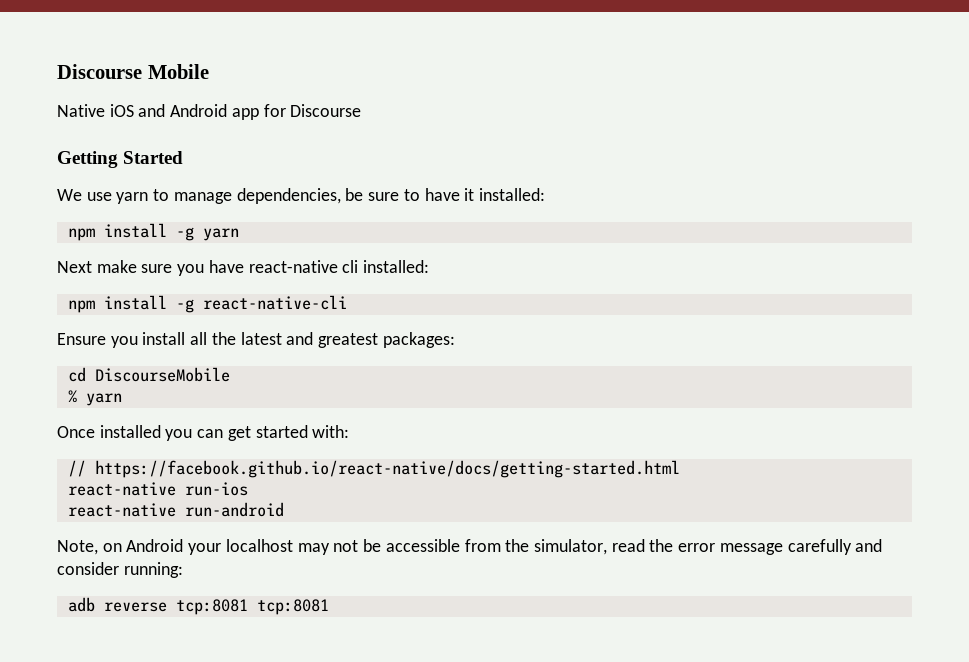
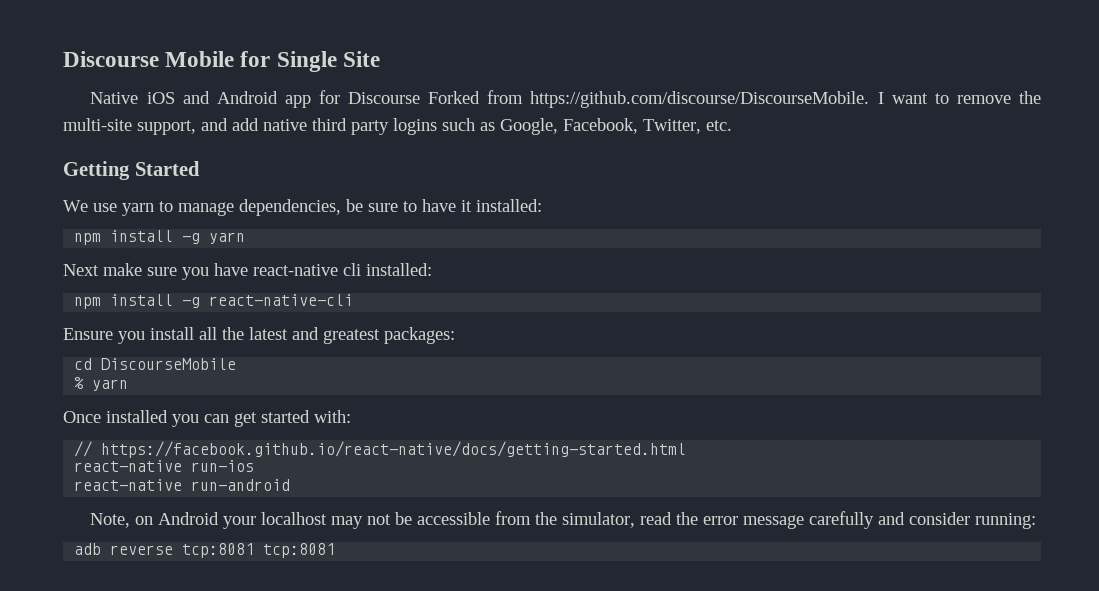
- Discourse Mobile
+ Discourse Mobile for Single Site
- Native iOS and Android app for Discourse
+ Native iOS and Android app for Discourse Forked from https://github.com/discourse/DiscourseMobile. I want to remove the multi-site support, and add native third party logins such as Google, Facebook, Twitter, etc.

